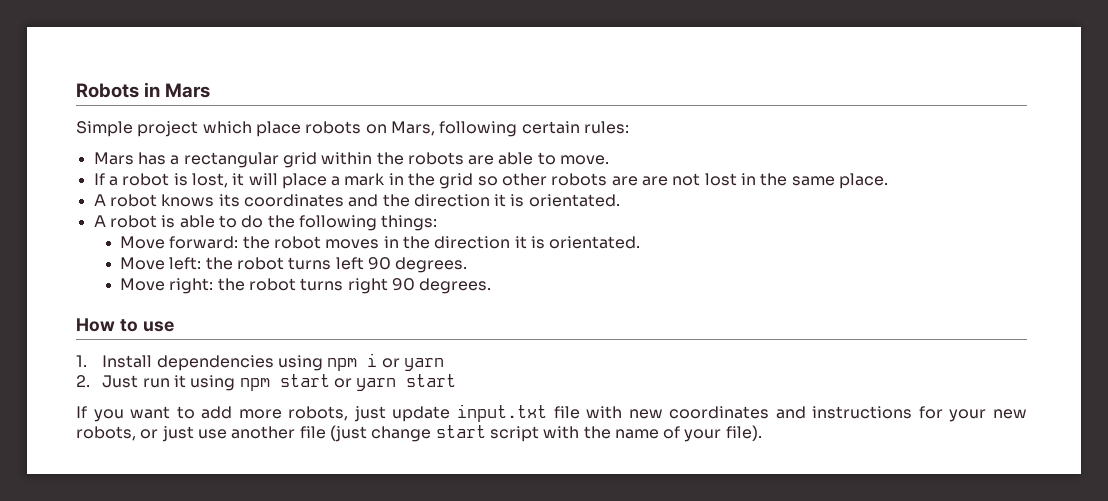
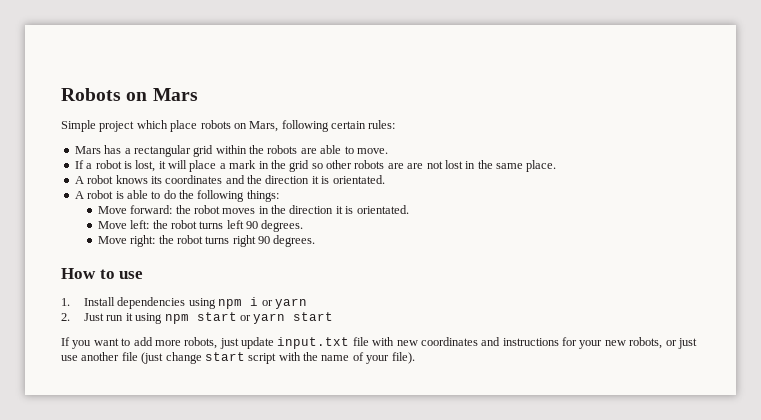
- Robots in Mars
+ Robots on Mars

